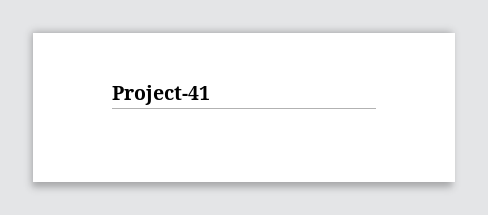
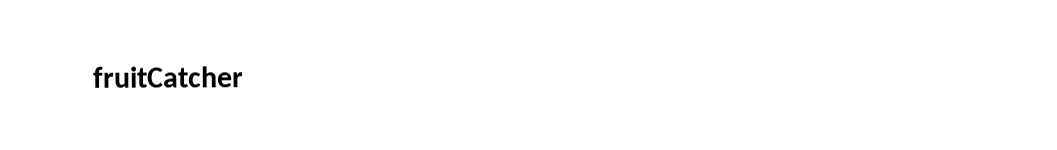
- Project-41
+ fruitCatcher

